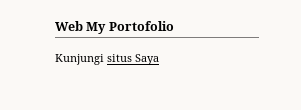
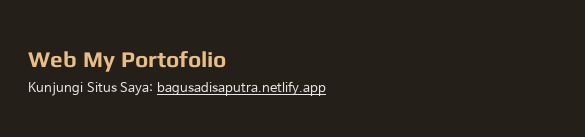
- Kunjungi situs Saya
+ Kunjungi Situs Saya: bagusadisaputra.netlify.app

